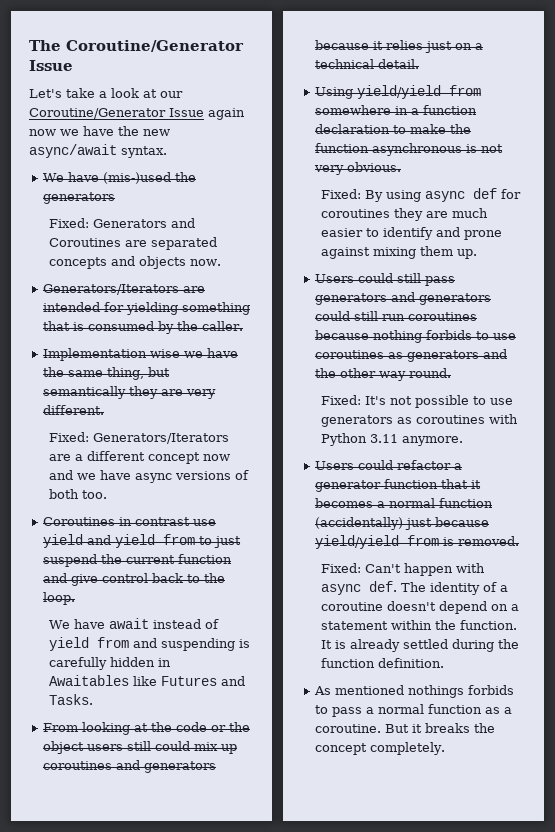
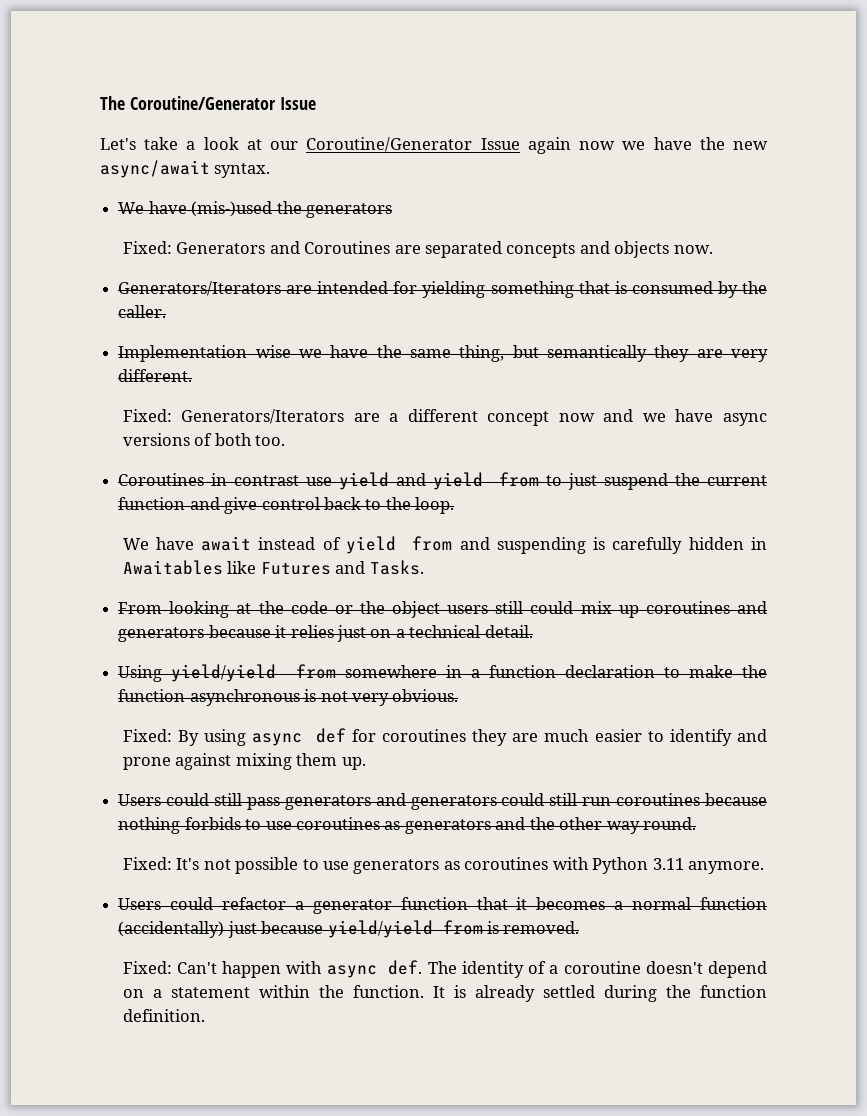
- As mentioned nothings forbids to pass a normal function as a coroutine. But it breaks the concept completely.

